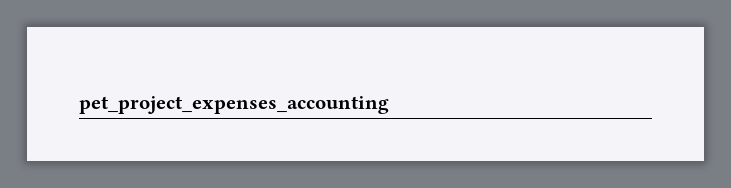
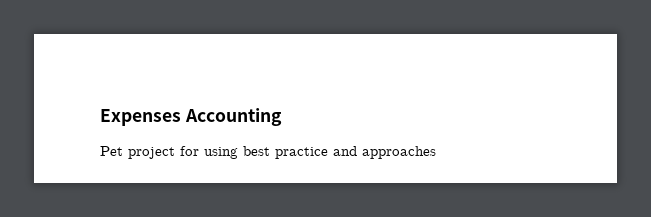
- pet_project_expenses_accounting
+ Expenses Accounting
+ Pet project for using best practice and approaches

